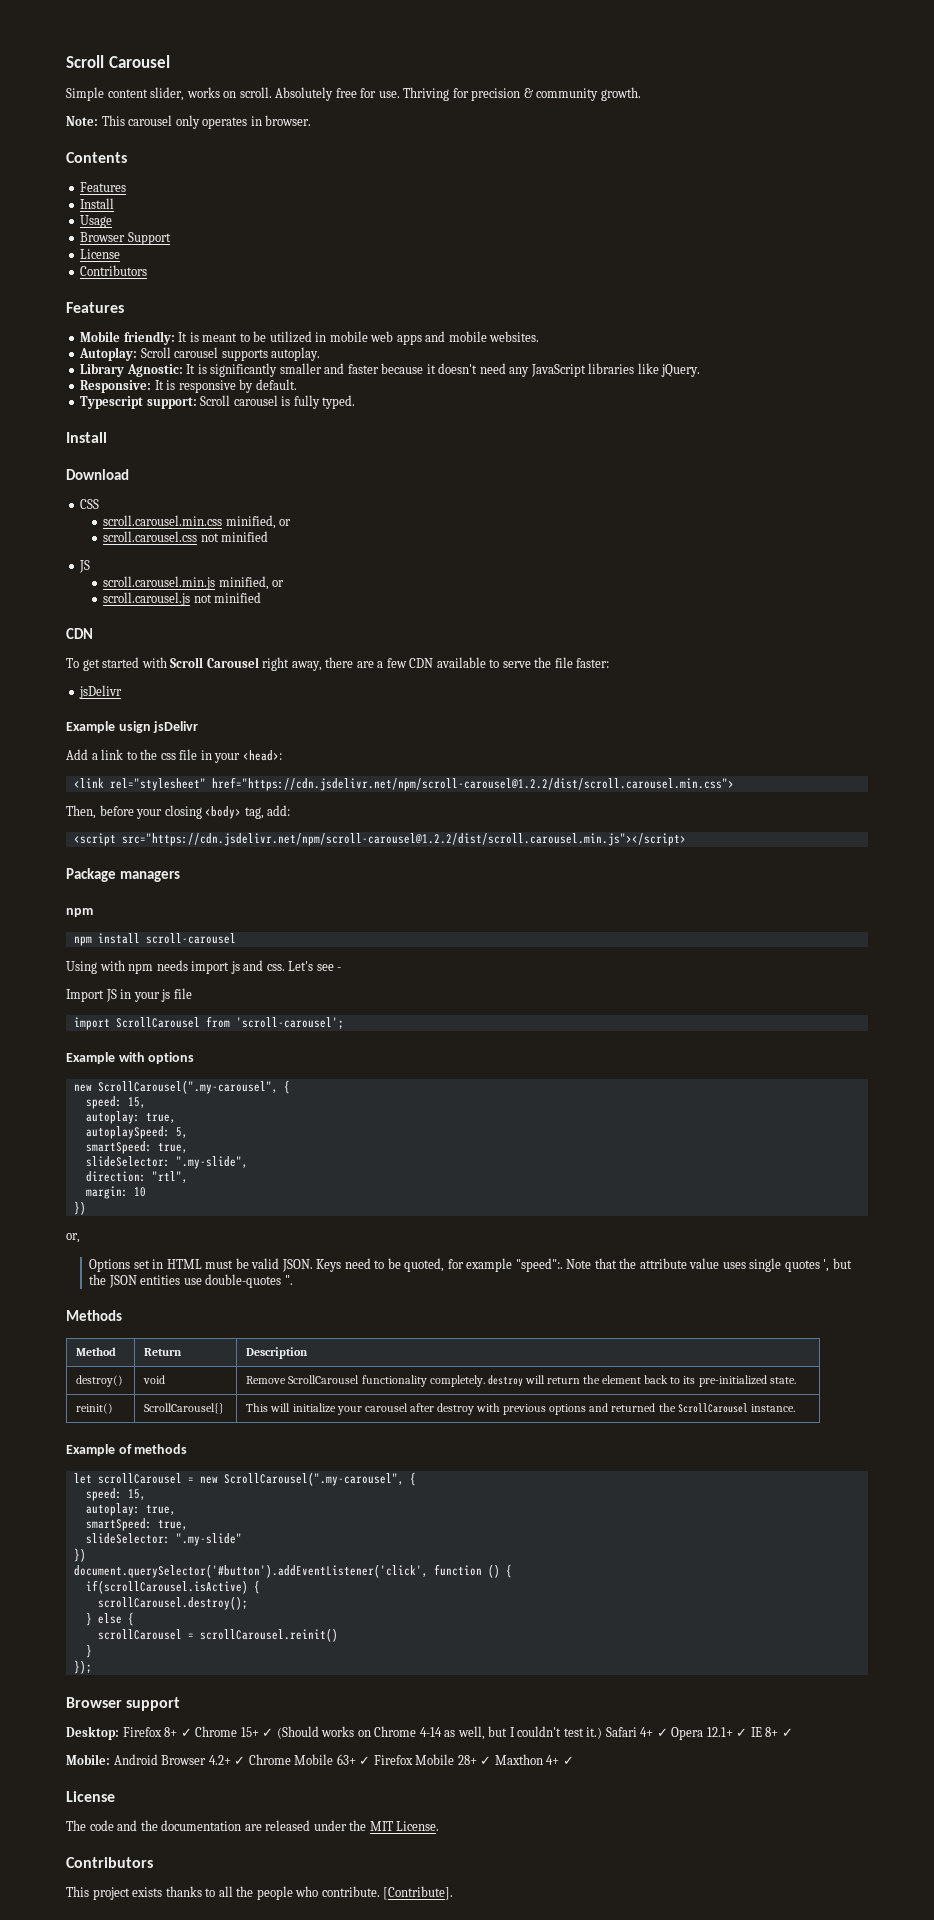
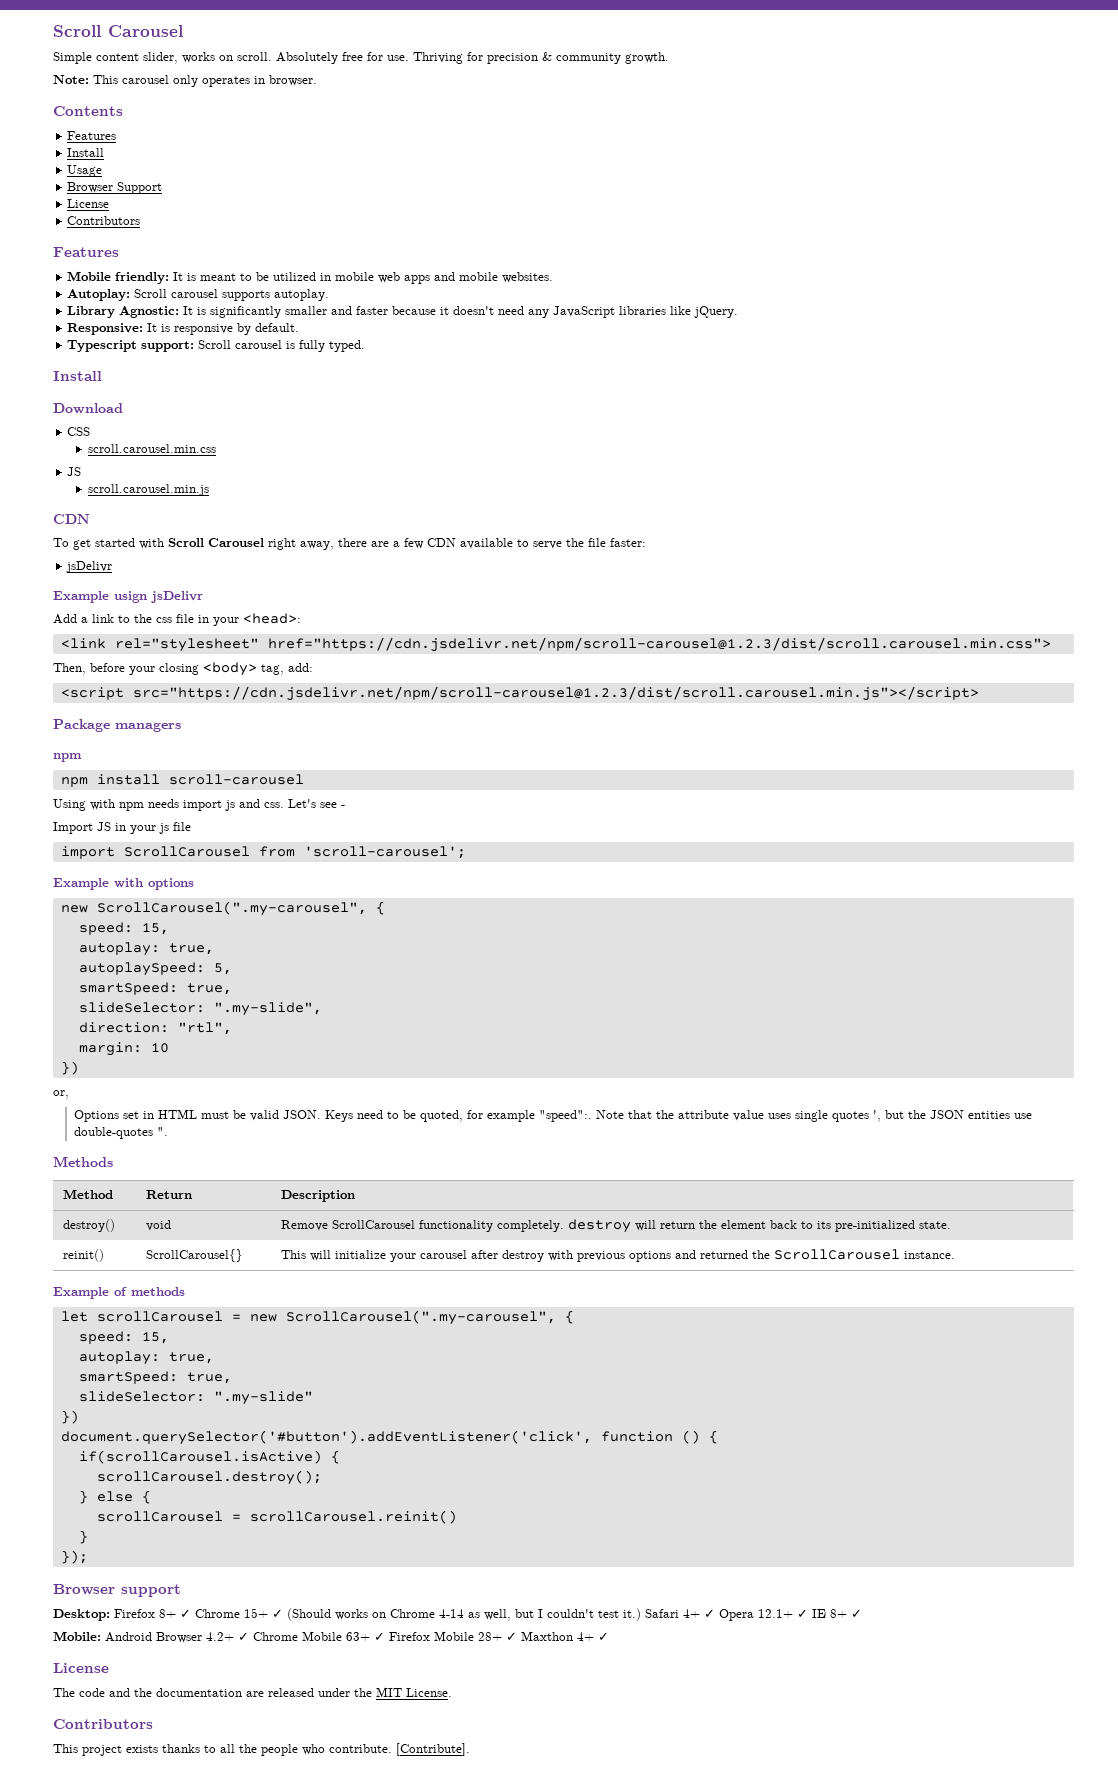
- scroll.carousel.min.css minified, or
- scroll.carousel.css not minified
+ scroll.carousel.min.css
  JS
- scroll.carousel.min.js minified, or
- scroll.carousel.js not minified
+ scroll.carousel.min.js
- <link rel="stylesheet" href="https://cdn.jsdelivr.net/npm/scroll-carousel@1.2.2/dist/scroll.carousel.min.css">
+ <link rel="stylesheet" href="https://cdn.jsdelivr.net/npm/scroll-carousel@1.2.3/dist/scroll.carousel.min.css">
- <script src="https://cdn.jsdelivr.net/npm/scroll-carousel@1.2.2/dist/scroll.carousel.min.js"></script>
+ <script src="https://cdn.jsdelivr.net/npm/scroll-carousel@1.2.3/dist/scroll.carousel.min.js"></script>

